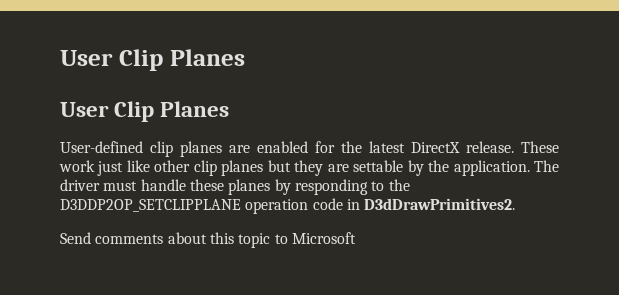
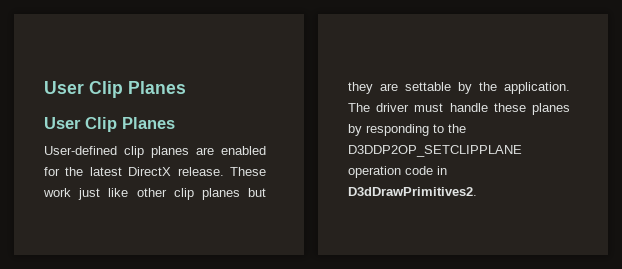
- Send comments about this topic to Microsoft

